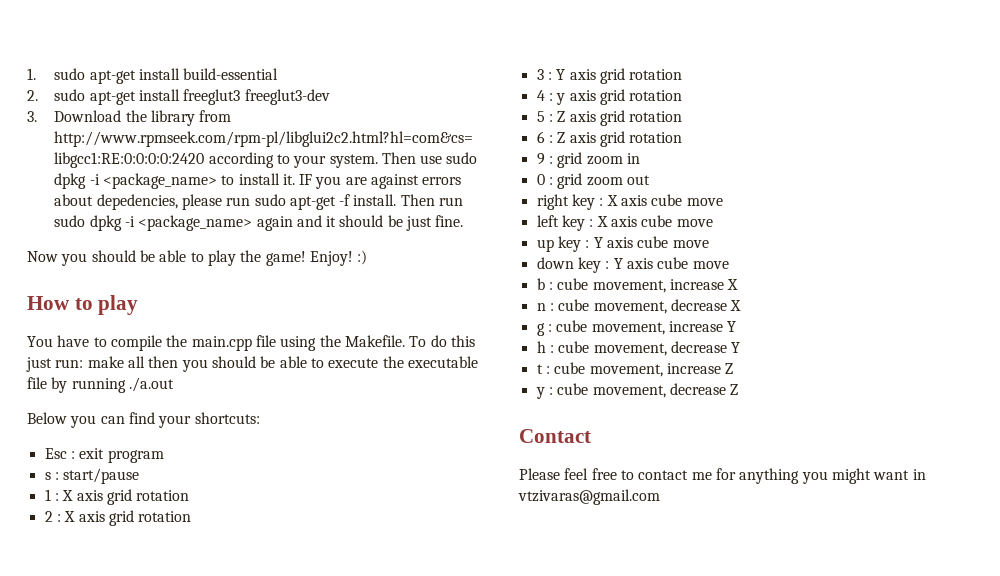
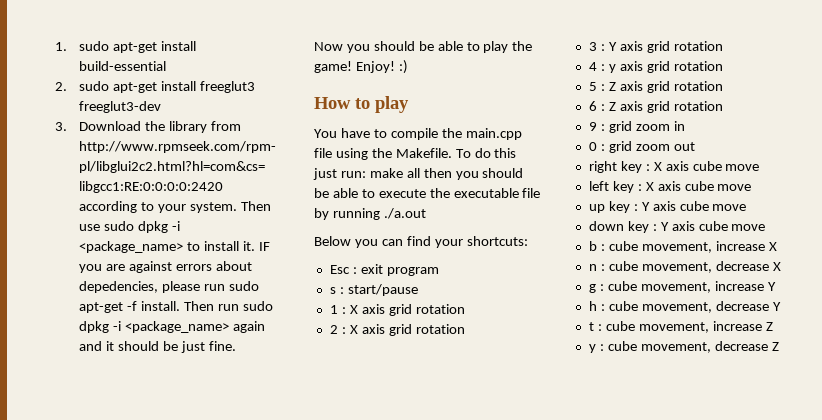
- Contact
- Please feel free to contact me for anything you might want in vtzivaras@gmail.com

